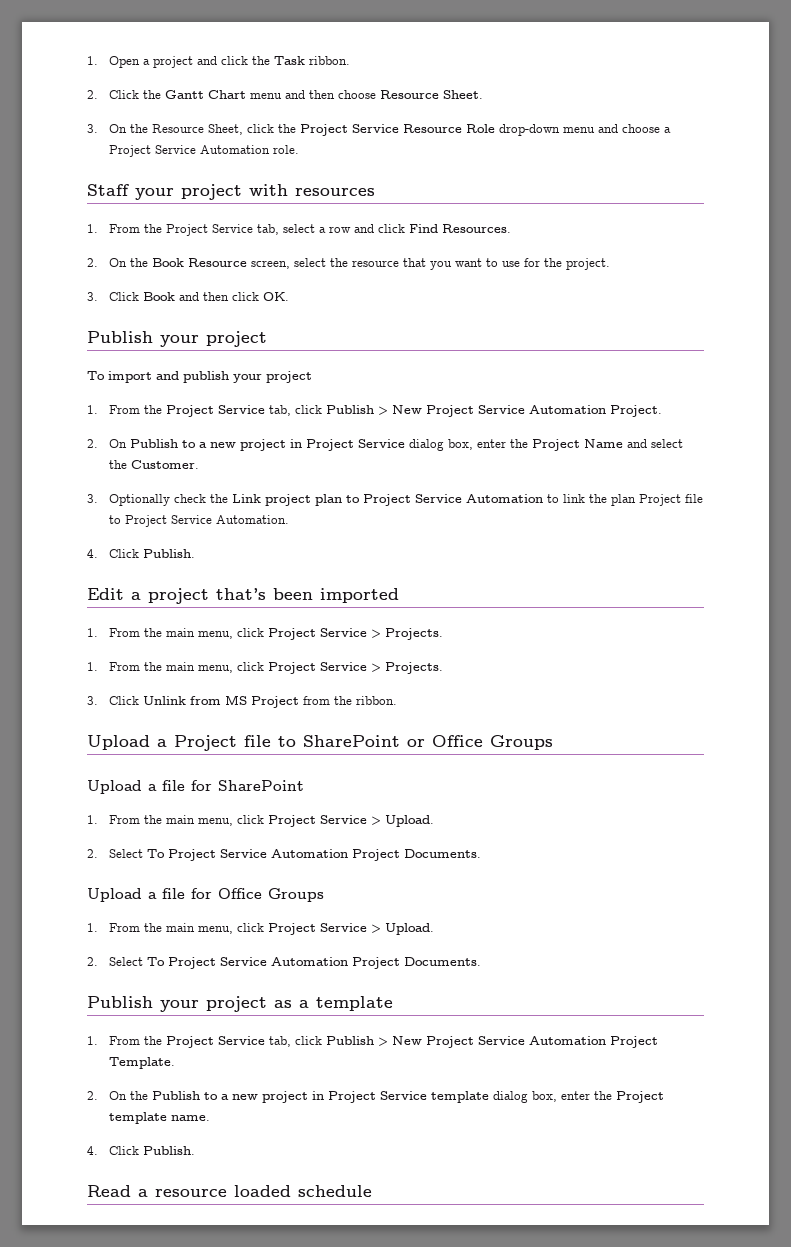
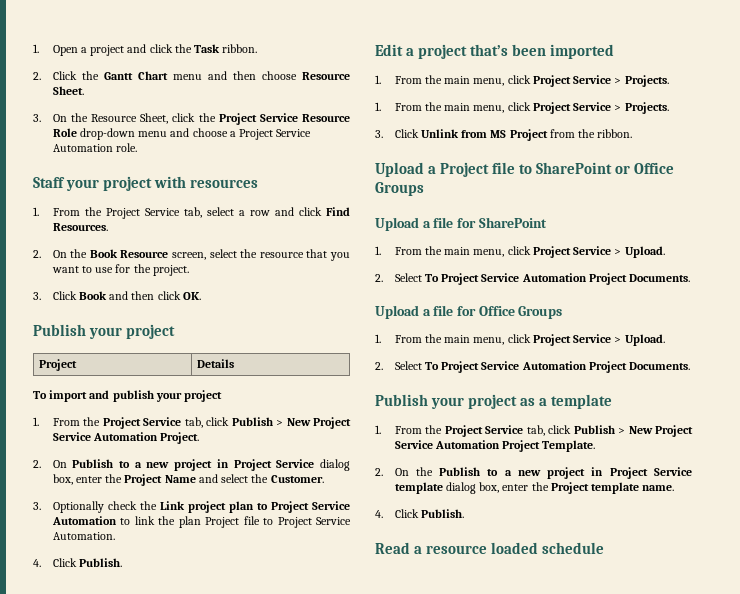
+ Project | Details

